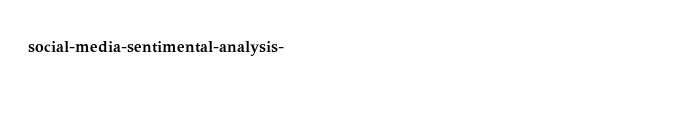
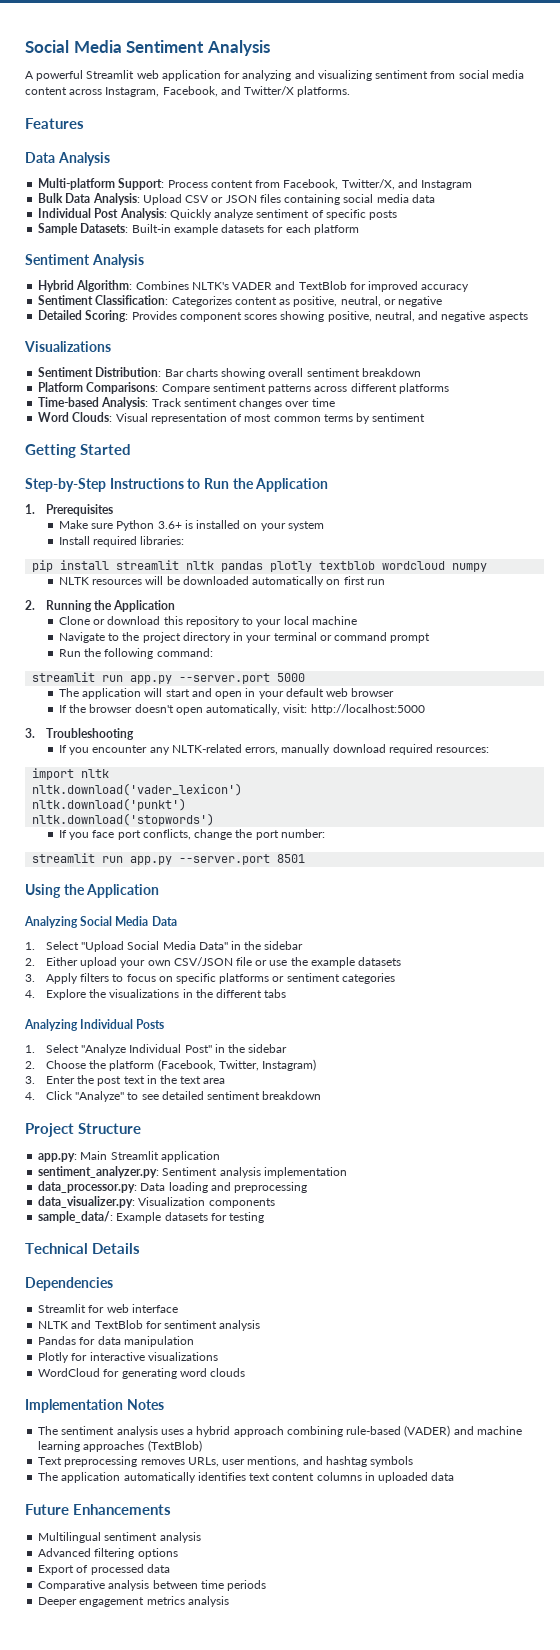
- social-media-sentimental-analysis-
+ Social Media Sentiment Analysis
+ A powerful Streamlit web application for analyzing and visualizing sentiment from social media content across Instagram, Facebook, and Twitter/X platforms.
+ Features
+ Data Analysis
+ Multi-platform Support: Process content from Facebook, Twitter/X, and Instagram
+ Bulk Data Analysis: Upload CSV or JSON files containing social media data
+ Individual Post Analysis: Quickly analyze sentiment of specific posts
+ Sample Datasets: Built-in example datasets for each platform
+ Sentiment Analysis
+ Hybrid Algorithm: Combines NLTK's VADER and TextBlob for improved accuracy
+ Sentiment Classification: Categorizes content as positive, neutral, or negative
+ Detailed Scoring: Provides component scores showing positive, neutral, and negative aspects
+ Visualizations
+ Sentiment Distribution: Bar charts showing overall sentiment breakdown
+ Platform Comparisons: Compare sentiment patterns across different platforms
+ Time-based Analysis: Track sentiment changes over time
+ Word Clouds: Visual representation of most common terms by sentiment
+ Getting Started
+ Step-by-Step Instructions to Run the Application
+ 1. Prerequisites
+ Make sure Python 3.6+ is installed on your system
+ Install required libraries:
+ pip install streamlit nltk pandas plotly textblob wordcloud numpy
+ NLTK resources will be downloaded automatically on first run
+ 2. Running the Application
+ Clone or download this repository to your local machine
+ Navigate to the project directory in your terminal or command prompt
+ Run the following command:
+ streamlit run app.py --server.port 5000
+ The application will start and open in your default web browser
+ If the browser doesn't open automatically, visit: http://localhost:5000
+ 3. Troubleshooting
+ If you encounter any NLTK-related errors, manually download required resources:
+ import nltk
+ nltk.download('vader_lexicon')
+ nltk.download('punkt')
+ nltk.download('stopwords')
+ If you face port conflicts, change the port number:
+ streamlit run app.py --server.port 8501
+ Using the Application
+ Analyzing Social Media Data
+ 1. Select "Upload Social Media Data" in the sidebar
+ 2. Either upload your own CSV/JSON file or use the example datasets
+ 3. Apply filters to focus on specific platforms or sentiment categories
+ 4. Explore the visualizations in the different tabs
+ Analyzing Individual Posts
+ 1. Select "Analyze Individual Post" in the sidebar
+ 2. Choose the platform (Facebook, Twitter, Instagram)
+ 3. Enter the post text in the text area
+ 4. Click "Analyze" to see detailed sentiment breakdown
+ Project Structure
+ app.py: Main Streamlit application
+ sentiment_analyzer.py: Sentiment analysis implementation
+ data_processor.py: Data loading and preprocessing
+ data_visualizer.py: Visualization components
+ sample_data/: Example datasets for testing
+ Technical Details
+ Dependencies
+ Streamlit for web interface
+ NLTK and TextBlob for sentiment analysis
+ Pandas for data manipulation
+ Plotly for interactive visualizations
+ WordCloud for generating word clouds
+ Implementation Notes
+ The sentiment analysis uses a hybrid approach combining rule-based (VADER) and machine learning approaches (TextBlob)
+ Text preprocessing removes URLs, user mentions, and hashtag symbols
+ The application automatically identifies text content columns in uploaded data
+ Future Enhancements
+ Multilingual sentiment analysis
+ Advanced filtering options
+ Export of processed data
+ Comparative analysis between time periods
+ Deeper engagement metrics analysis

